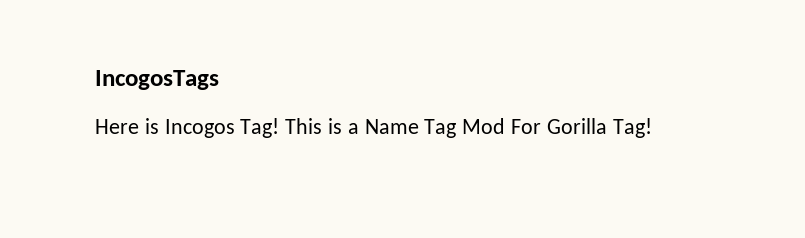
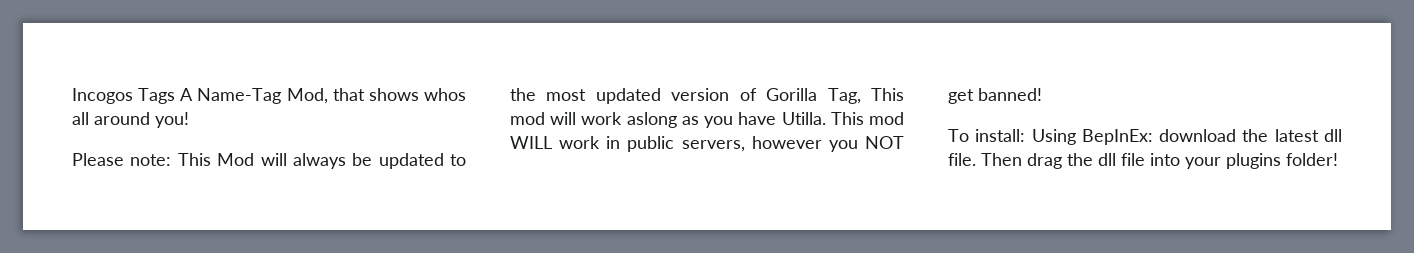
- IncogosTags
- Here is Incogos Tag! This is a Name Tag Mod For Gorilla Tag!
+ Incogos Tags A Name-Tag Mod, that shows whos all around you!
+ Please note: This Mod will always be updated to the most updated version of Gorilla Tag, This mod will work aslong as you have Utilla. This mod WILL work in public servers, however you NOT get banned!
+ To install: Using BepInEx: download the latest dll file. Then drag the dll file into your plugins folder!

